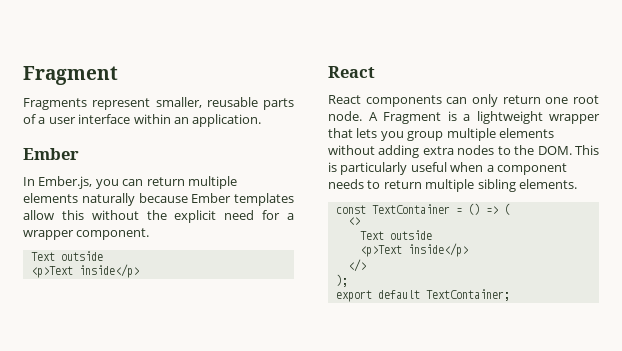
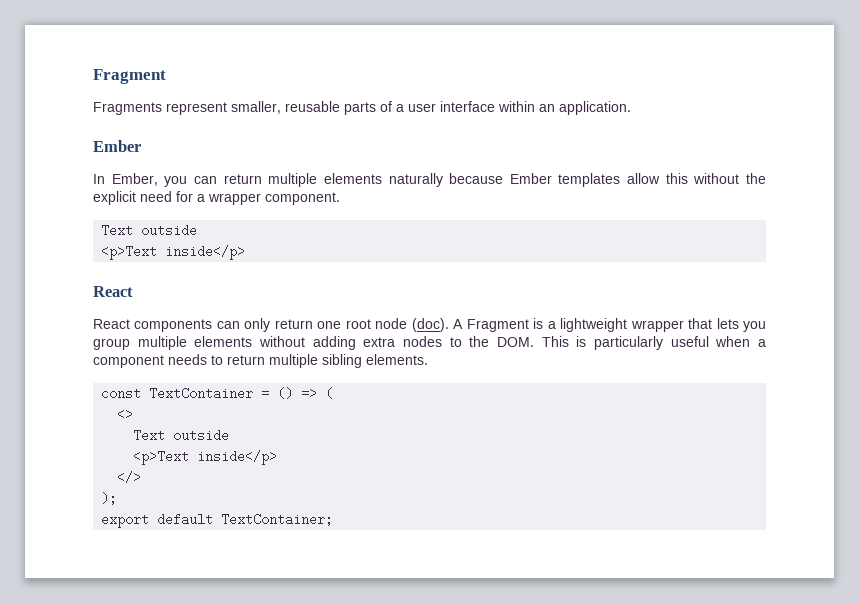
- In Ember.js, you can return multiple elements naturally because Ember templates allow this without the explicit need for a wrapper component.
+ In Ember, you can return multiple elements naturally because Ember templates allow this without the explicit need for a wrapper component.
- React components can only return one root node.
+ React components can only return one root node (doc).

